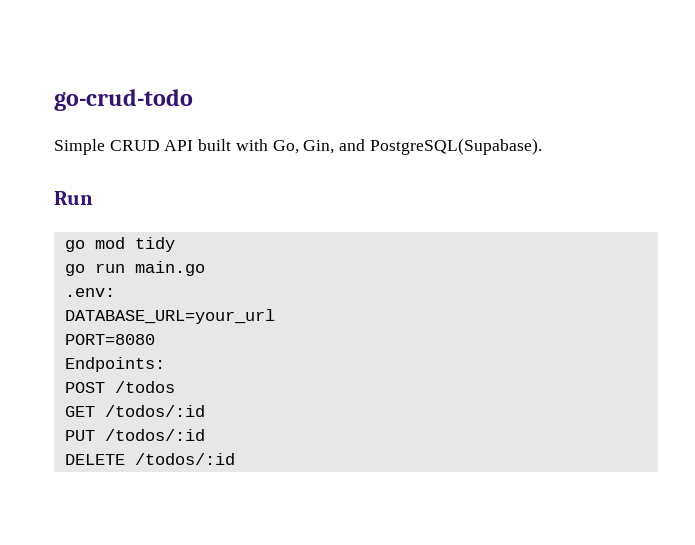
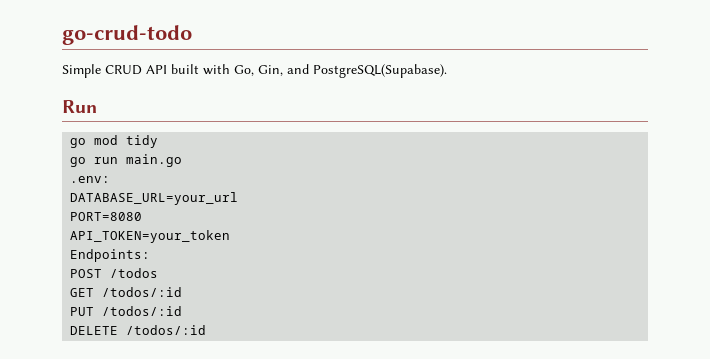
+ API_TOKEN=your_token

